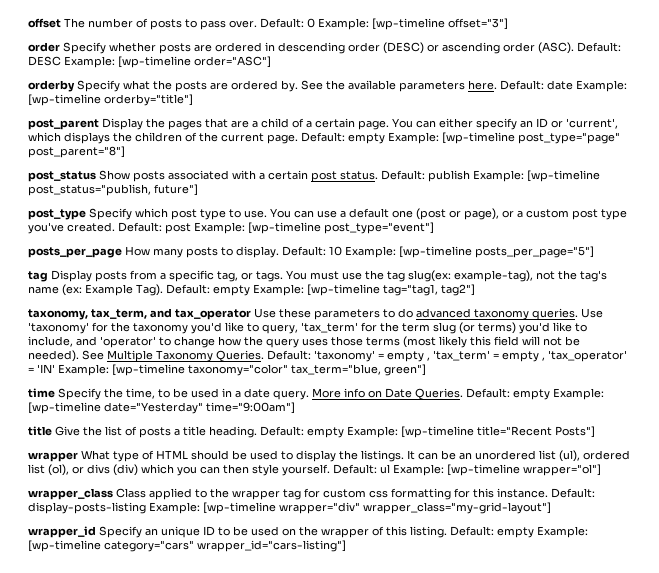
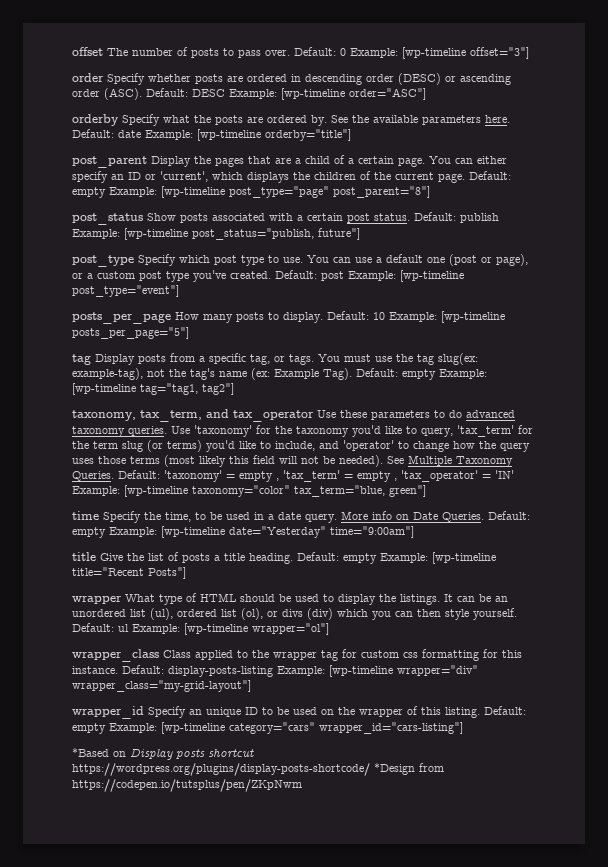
+ *Based on Display posts shortcut https://wordpress.org/plugins/display-posts-shortcode/ *Design from https://codepen.io/tutsplus/pen/ZKpNwm

